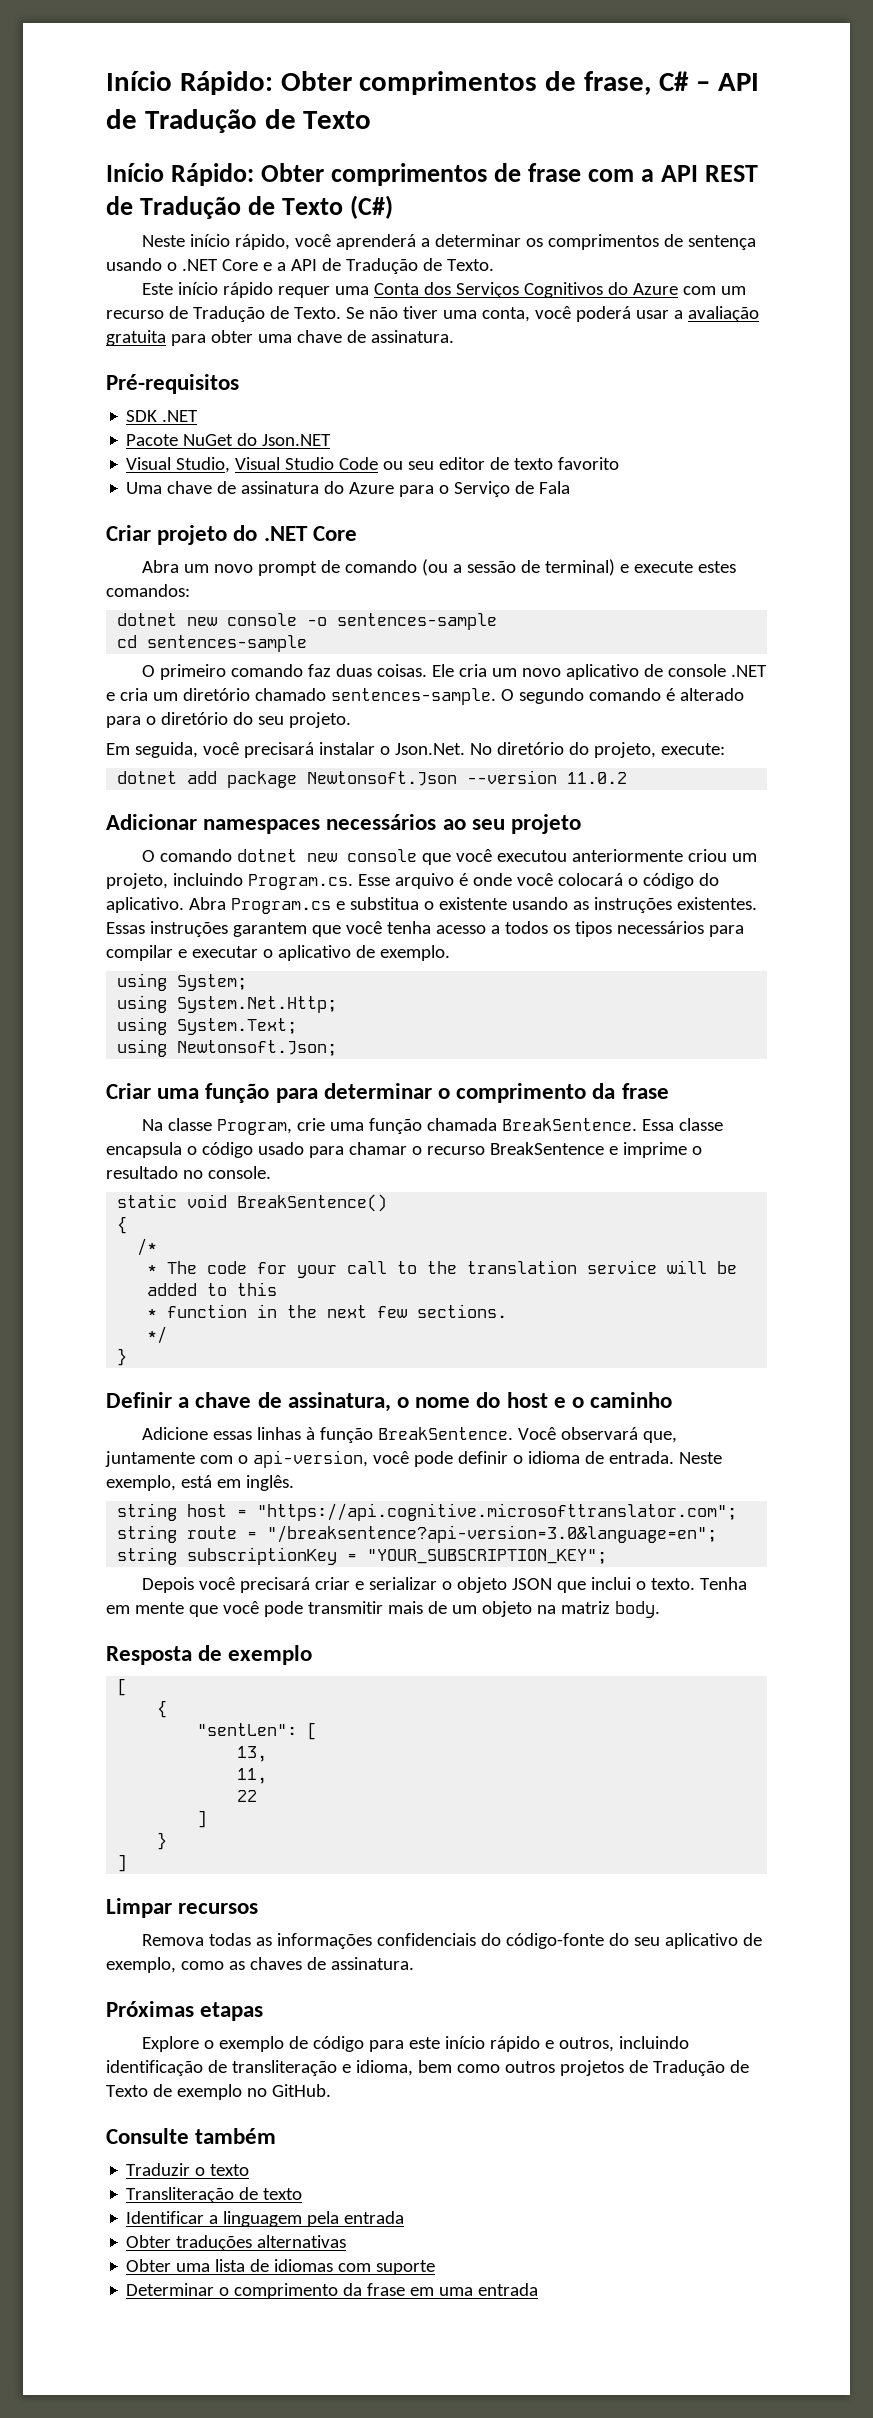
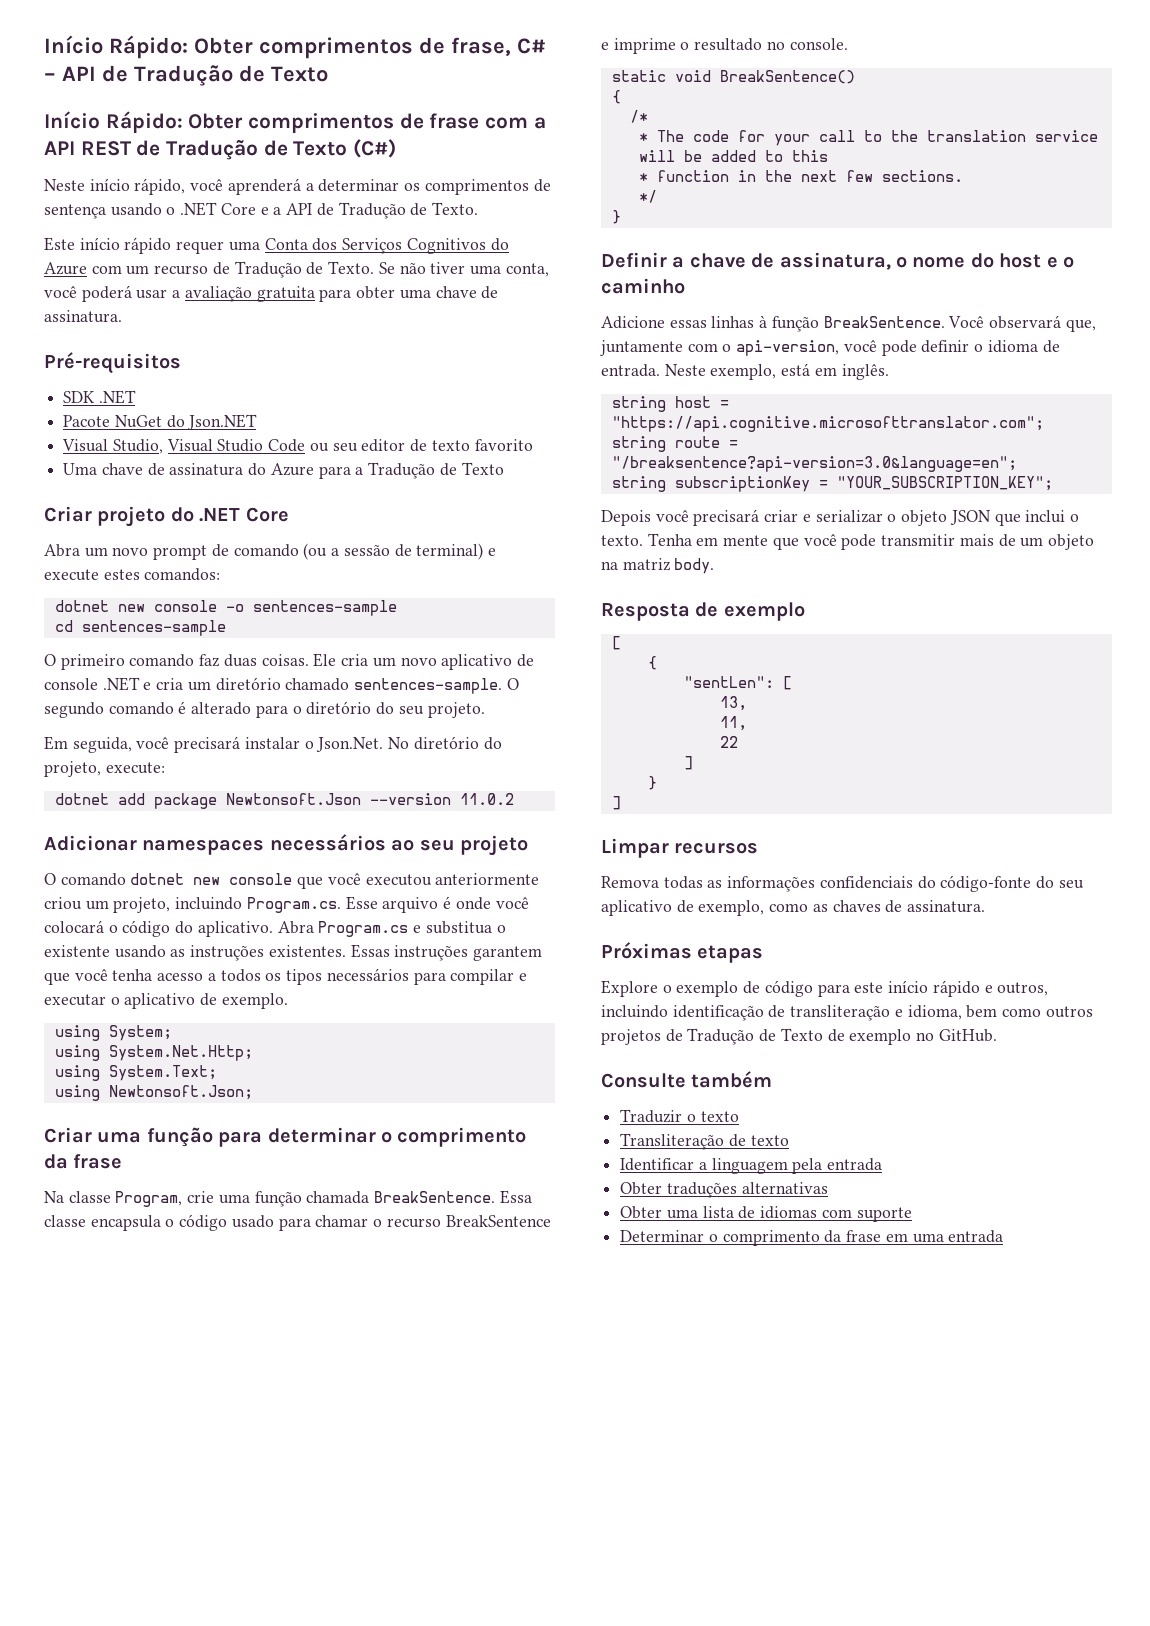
- Uma chave de assinatura do Azure para o Serviço de Fala
+ Uma chave de assinatura do Azure para a Tradução de Texto

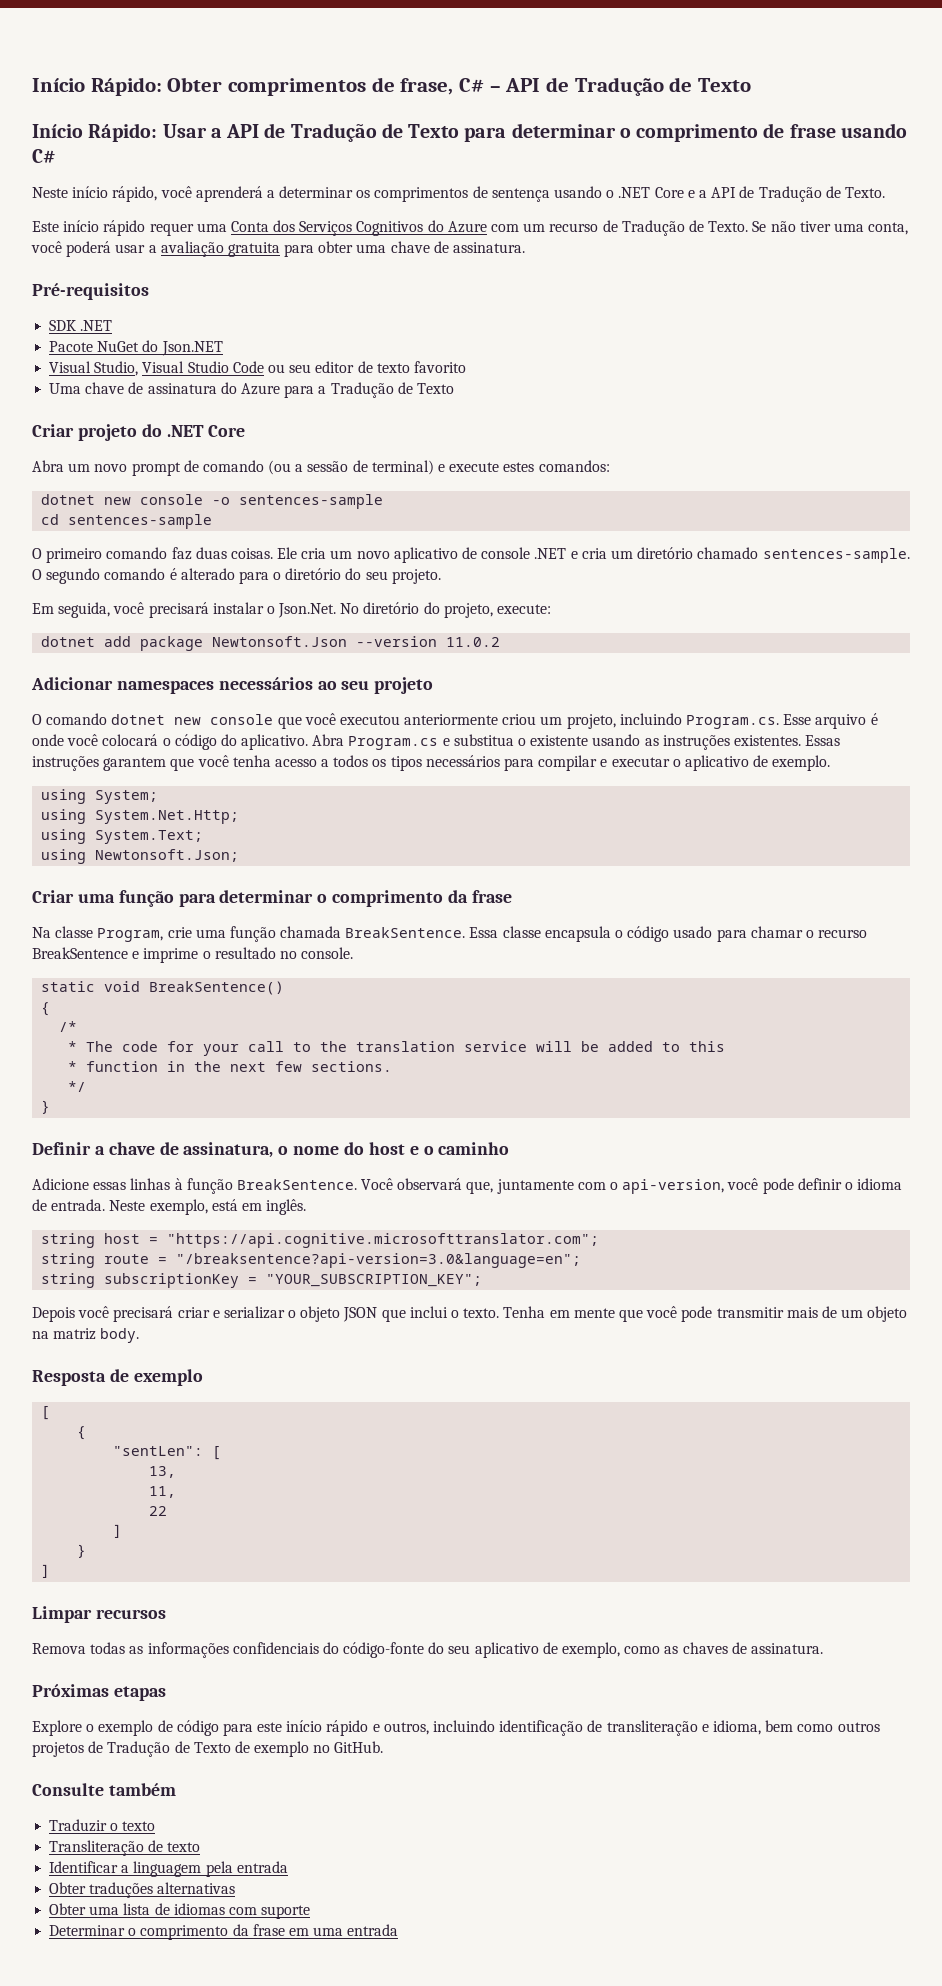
- Início Rápido: Obter comprimentos de frase com a API REST de Tradução de Texto (C#)
+ Início Rápido: Usar a API de Tradução de Texto para determinar o comprimento de frase usando C#

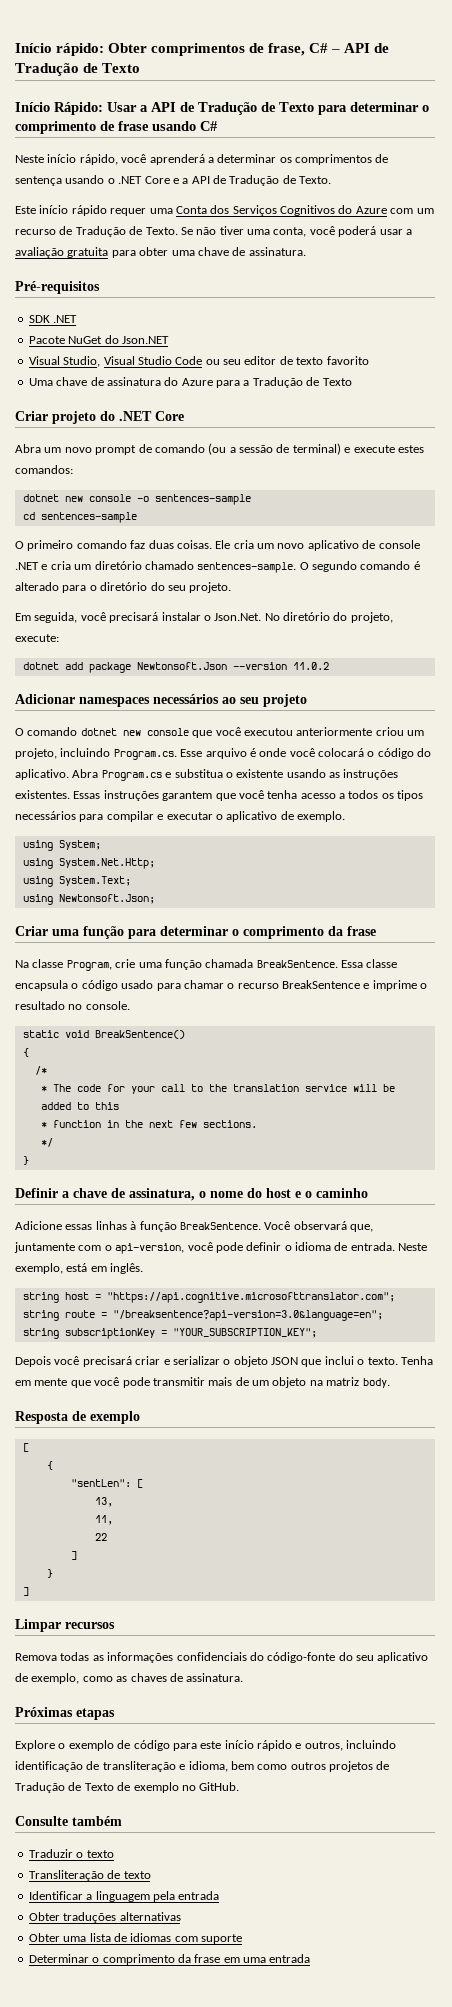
- Início Rápido: Obter comprimentos de frase, C# – API de Tradução de Texto
+ Início rápido: Obter comprimentos de frase, C# – API de Tradução de Texto

